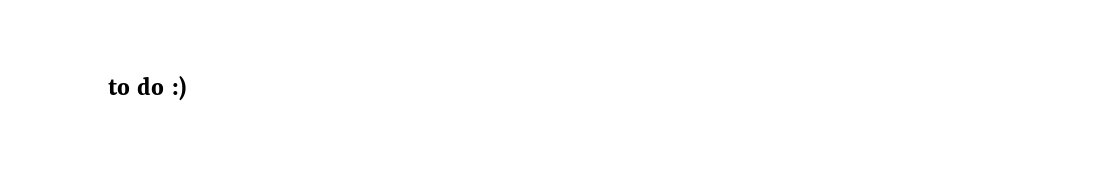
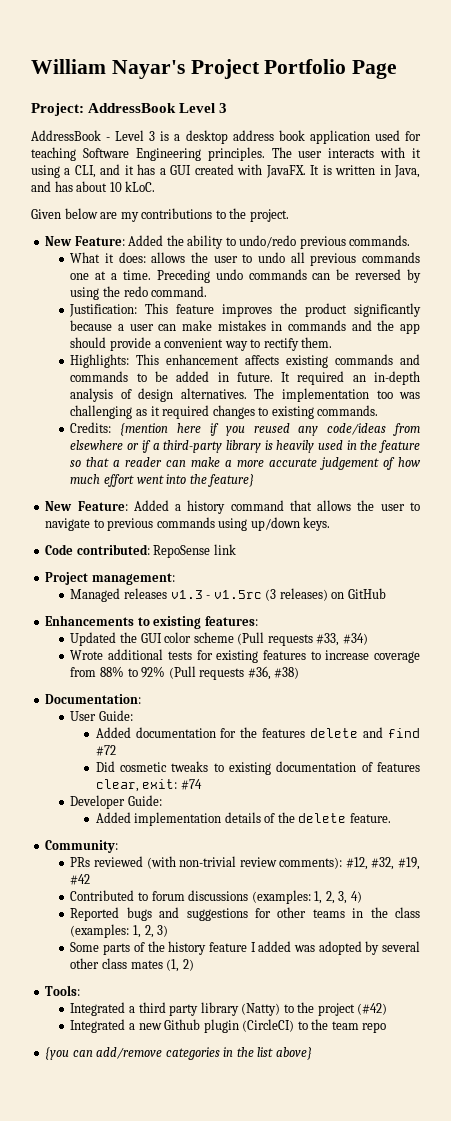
- to do :)
+ William Nayar's Project Portfolio Page
+ Project: AddressBook Level 3
+ AddressBook - Level 3 is a desktop address book application used for teaching Software Engineering principles. The user interacts with it using a CLI, and it has a GUI created with JavaFX. It is written in Java, and has about 10 kLoC.
+ Given below are my contributions to the project.
+ New Feature: Added the ability to undo/redo previous commands.
+ What it does: allows the user to undo all previous commands one at a time. Preceding undo commands can be reversed by using the redo command.
+ Justification: This feature improves the product significantly because a user can make mistakes in commands and the app should provide a convenient way to rectify them.
+ Highlights: This enhancement affects existing commands and commands to be added in future. It required an in-depth analysis of design alternatives. The implementation too was challenging as it required changes to existing commands.
+ Credits: {mention here if you reused any code/ideas from elsewhere or if a third-party library is heavily used in the feature so that a reader can make a more accurate judgement of how much effort went into the feature}
+ New Feature: Added a history command that allows the user to navigate to previous commands using up/down keys.
+ Code contributed: RepoSense link
+ Project management:
+ Managed releases v1.3 - v1.5rc (3 releases) on GitHub
+ Enhancements to existing features:
+ Updated the GUI color scheme (Pull requests #33, #34)
+ Wrote additional tests for existing features to increase coverage from 88% to 92% (Pull requests #36, #38)
+ Documentation:
+ User Guide:
+ Added documentation for the features delete and find #72
+ Did cosmetic tweaks to existing documentation of features clear, exit: #74
+ Developer Guide:
+ Added implementation details of the delete feature.
+ Community:
+ PRs reviewed (with non-trivial review comments): #12, #32, #19, #42
+ Contributed to forum discussions (examples: 1, 2, 3, 4)
+ Reported bugs and suggestions for other teams in the class (examples: 1, 2, 3)
+ Some parts of the history feature I added was adopted by several other class mates (1, 2)
+ Tools:
+ Integrated a third party library (Natty) to the project (#42)
+ Integrated a new Github plugin (CircleCI) to the team repo
+ {you can add/remove categories in the list above}

